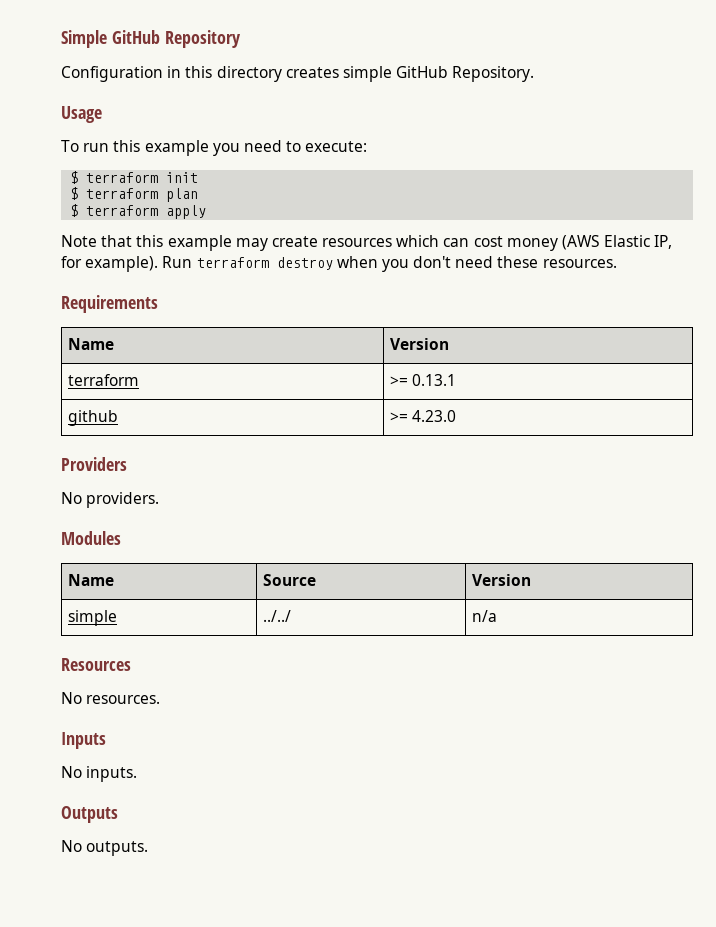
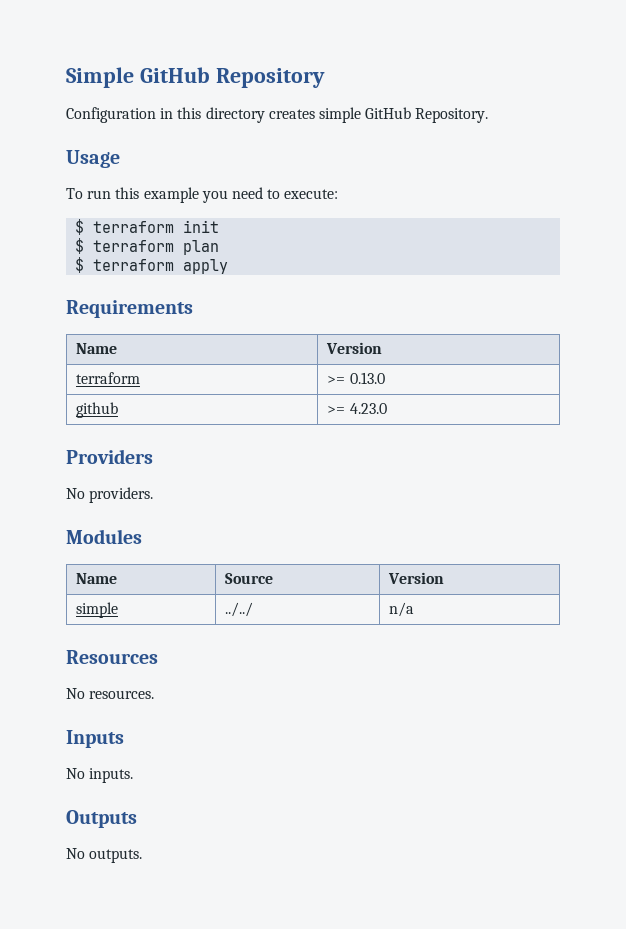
- Note that this example may create resources which can cost money (AWS Elastic IP, for example). Run terraform destroy when you don't need these resources.
- terraform | >= 0.13.1
+ terraform | >= 0.13.0

